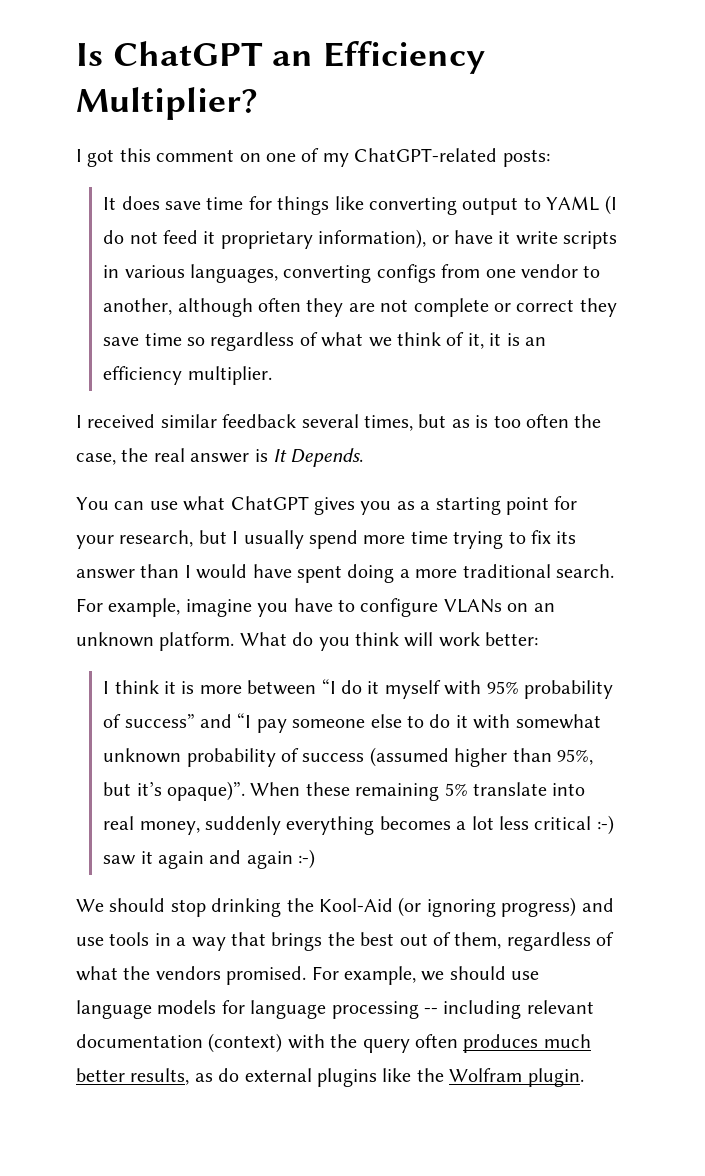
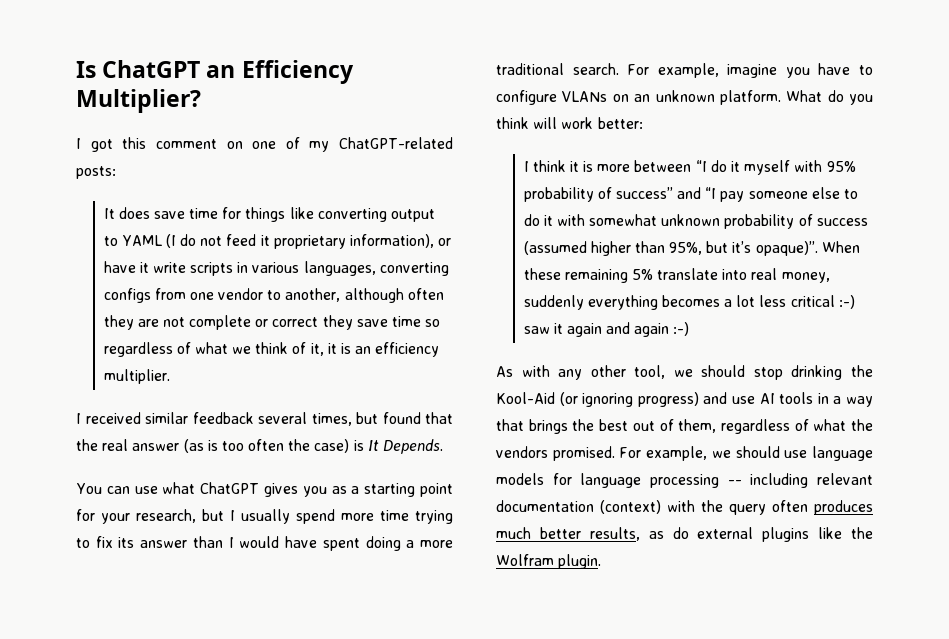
- I received similar feedback several times, but as is too often the case, the real answer is It Depends.
+ I received similar feedback several times, but found that the real answer (as is too often the case) is It Depends.
- We should stop drinking the Kool-Aid (or ignoring progress) and use tools in a way that brings the best out of them, regardless of what the vendors promised.
+ As with any other tool, we should stop drinking the Kool-Aid (or ignoring progress) and use AI tools in a way that brings the best out of them, regardless of what the vendors promised.

